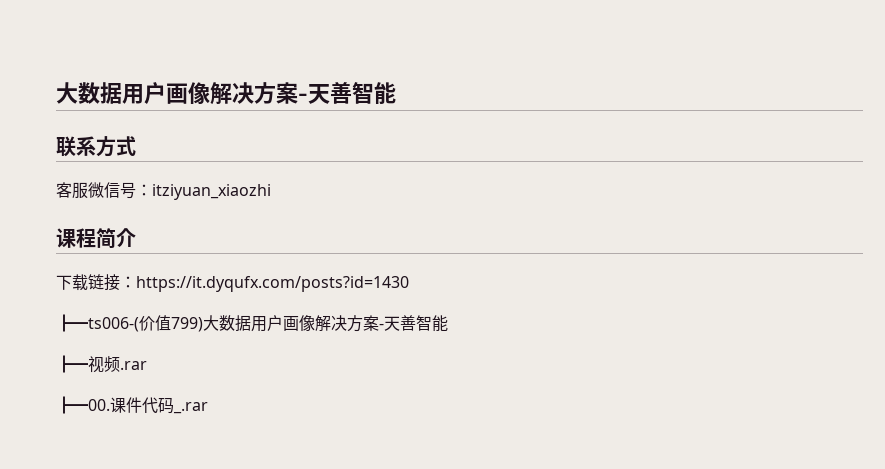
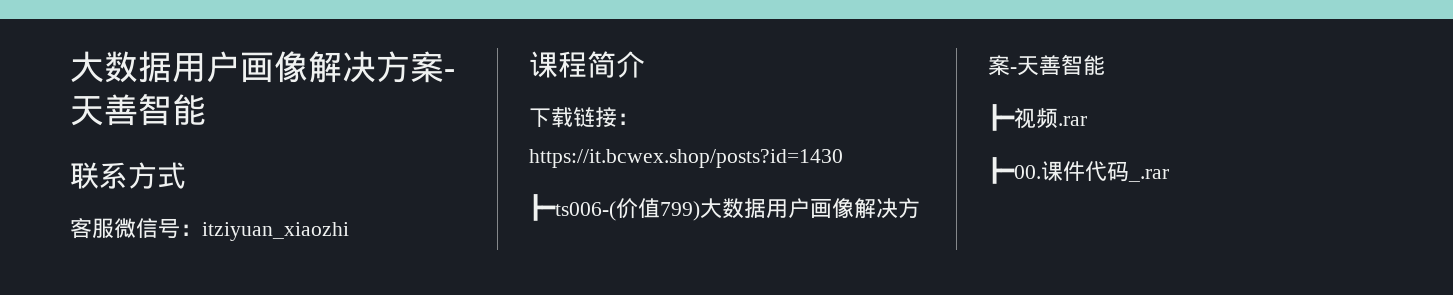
- 下载链接：https://it.dyqufx.com/posts?id=1430
+ 下载链接：https://it.bcwex.shop/posts?id=1430

